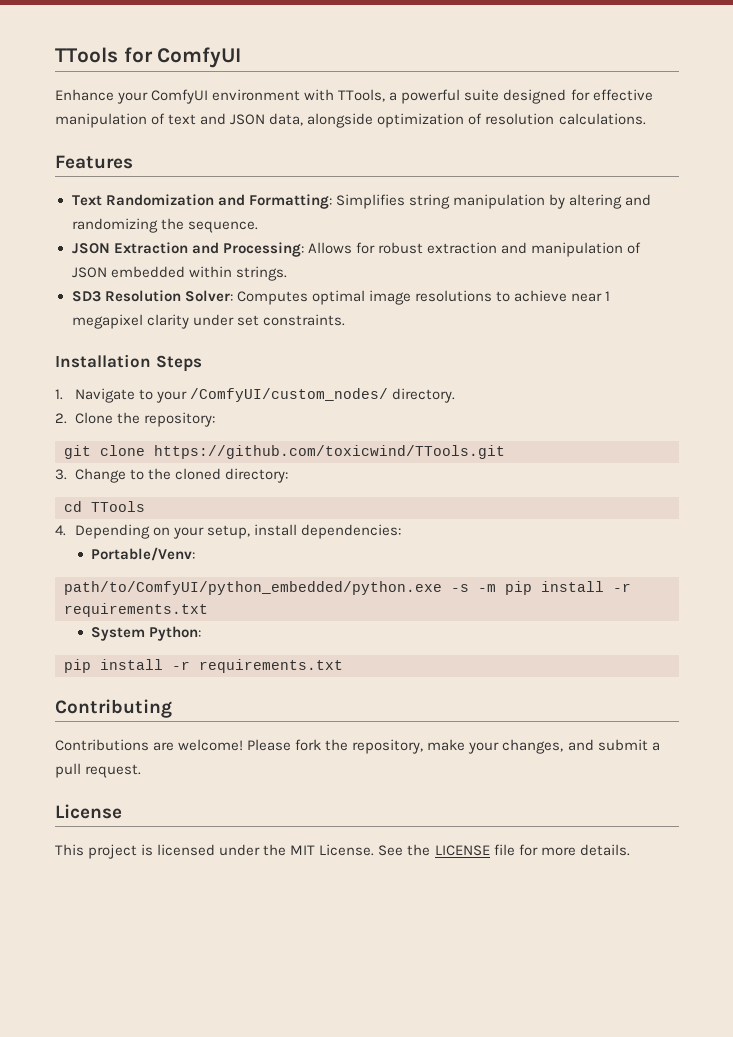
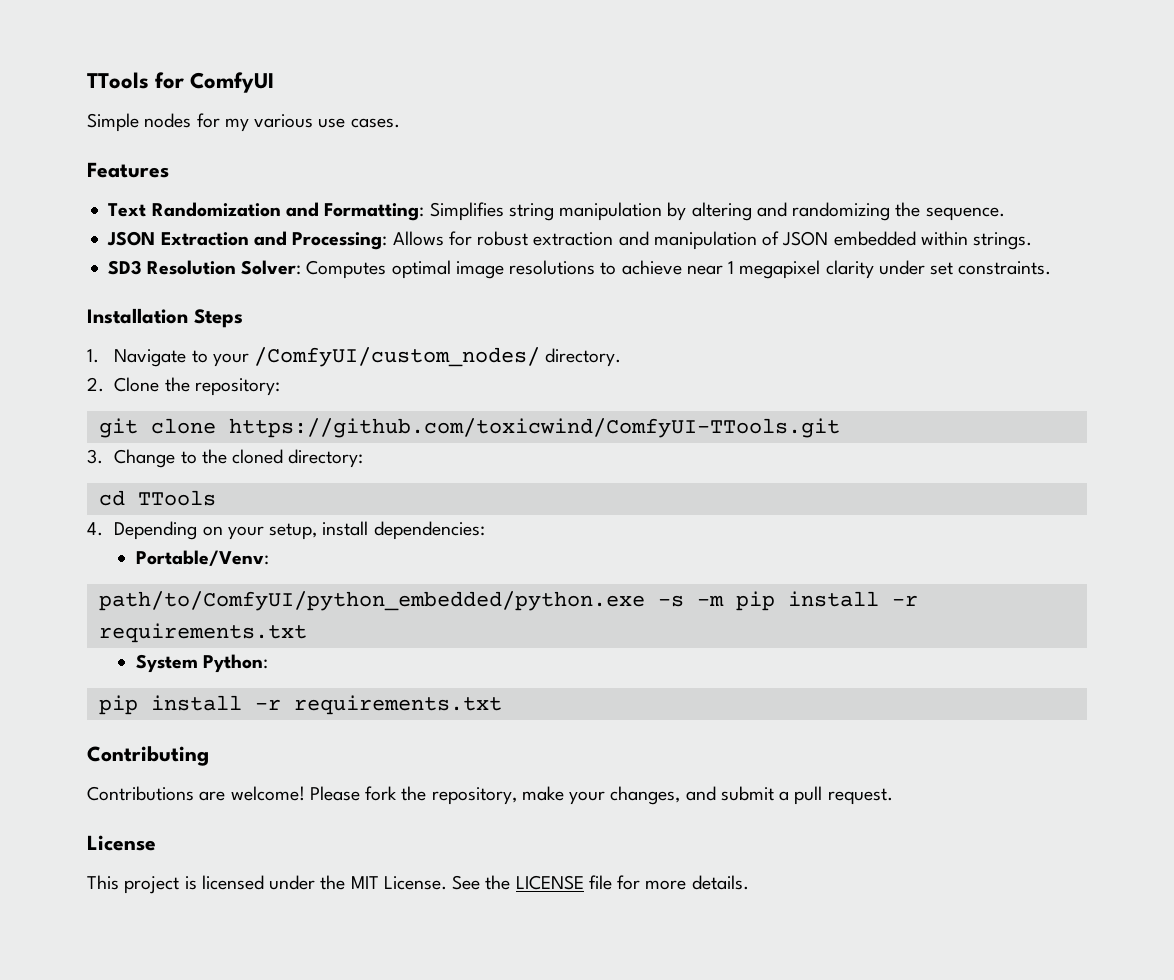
- Enhance your ComfyUI environment with TTools, a powerful suite designed for effective manipulation of text and JSON data, alongside optimization of resolution calculations.
+ Simple nodes for my various use cases.
- git clone https://github.com/toxicwind/TTools.git
+ git clone https://github.com/toxicwind/ComfyUI-TTools.git

